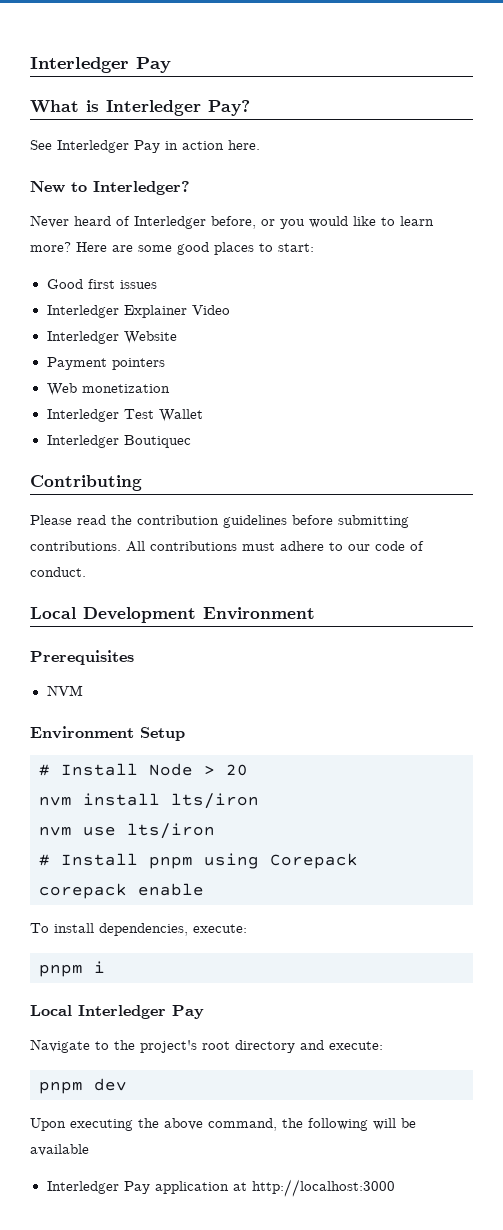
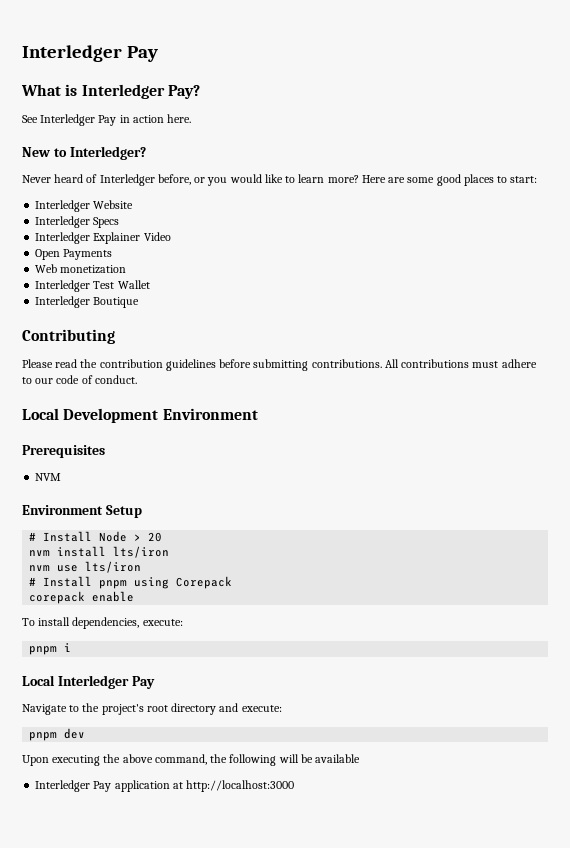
- Good first issues
+ Interledger Website
+ Interledger Specs
- Interledger Website
- Payment pointers
+ Open Payments
- Interledger Boutiquec
+ Interledger Boutique

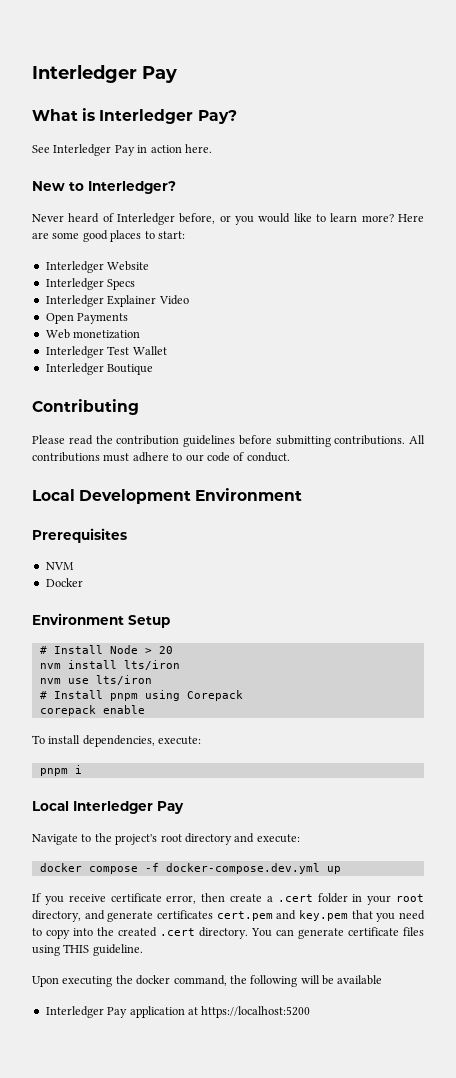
+ Docker
- pnpm dev
+ docker compose -f docker-compose.dev.yml up
+ If you receive certificate error, then create a .cert folder in your root directory, and generate certificates cert.pem and key.pem that you need to copy into the created .cert directory. You can generate certificate files using THIS guideline.
- Upon executing the above command, the following will be available
+ Upon executing the docker command, the following will be available
- Interledger Pay application at http://localhost:3000
+ Interledger Pay application at https://localhost:5200

